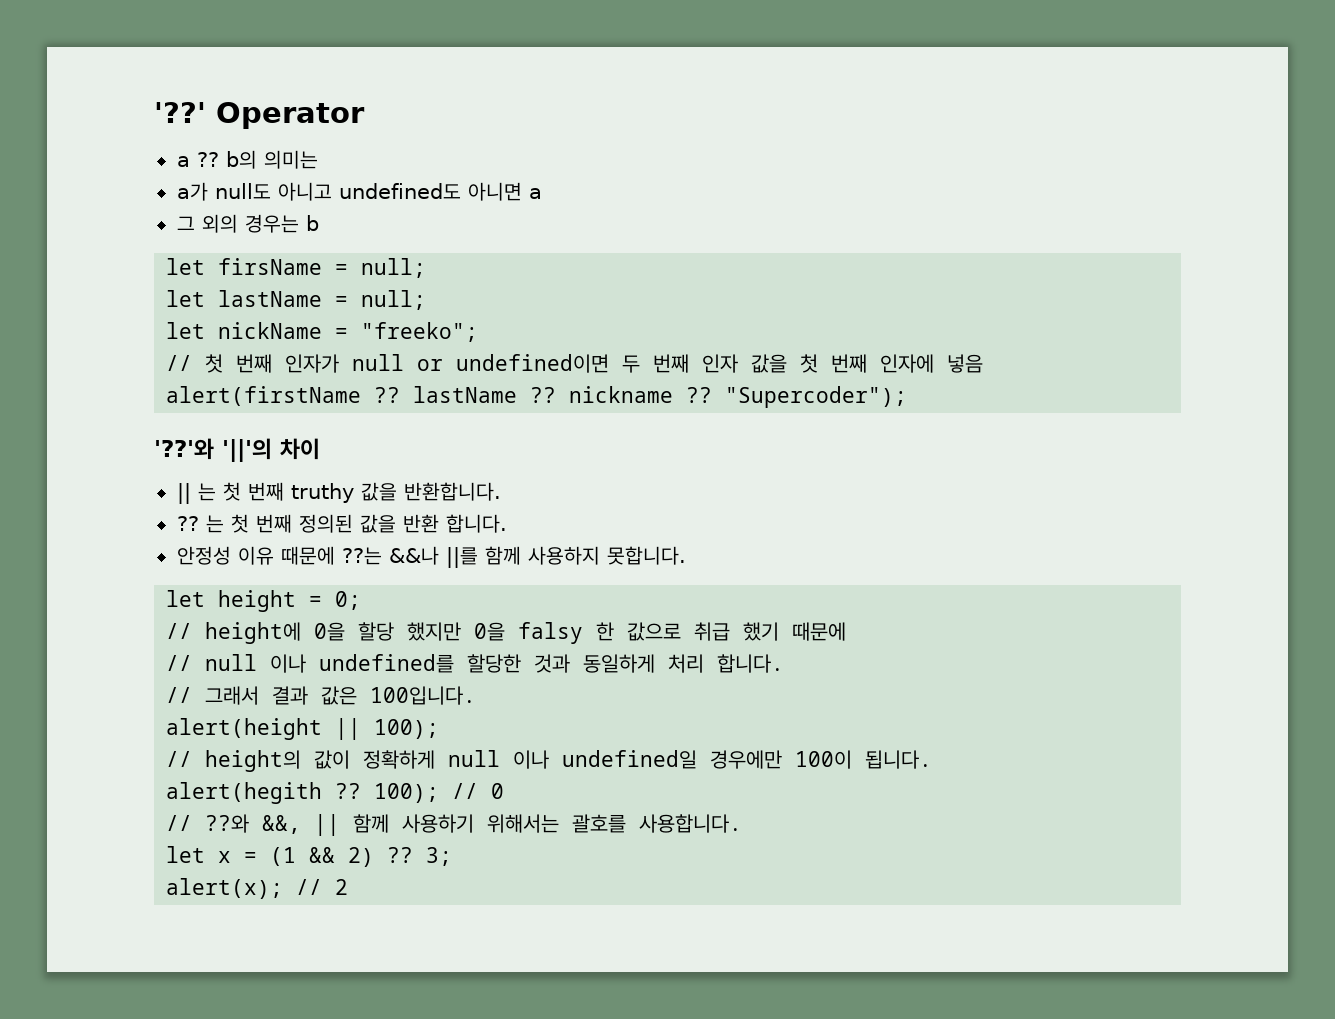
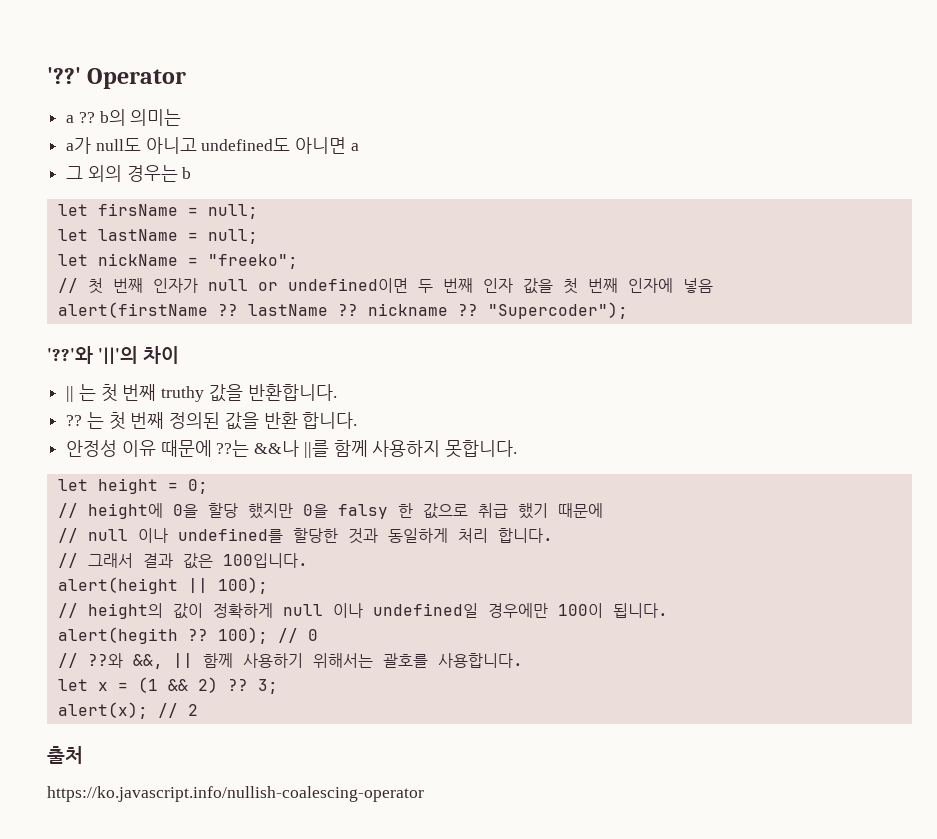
+ 출처
+ https://ko.javascript.info/nullish-coalescing-operator

